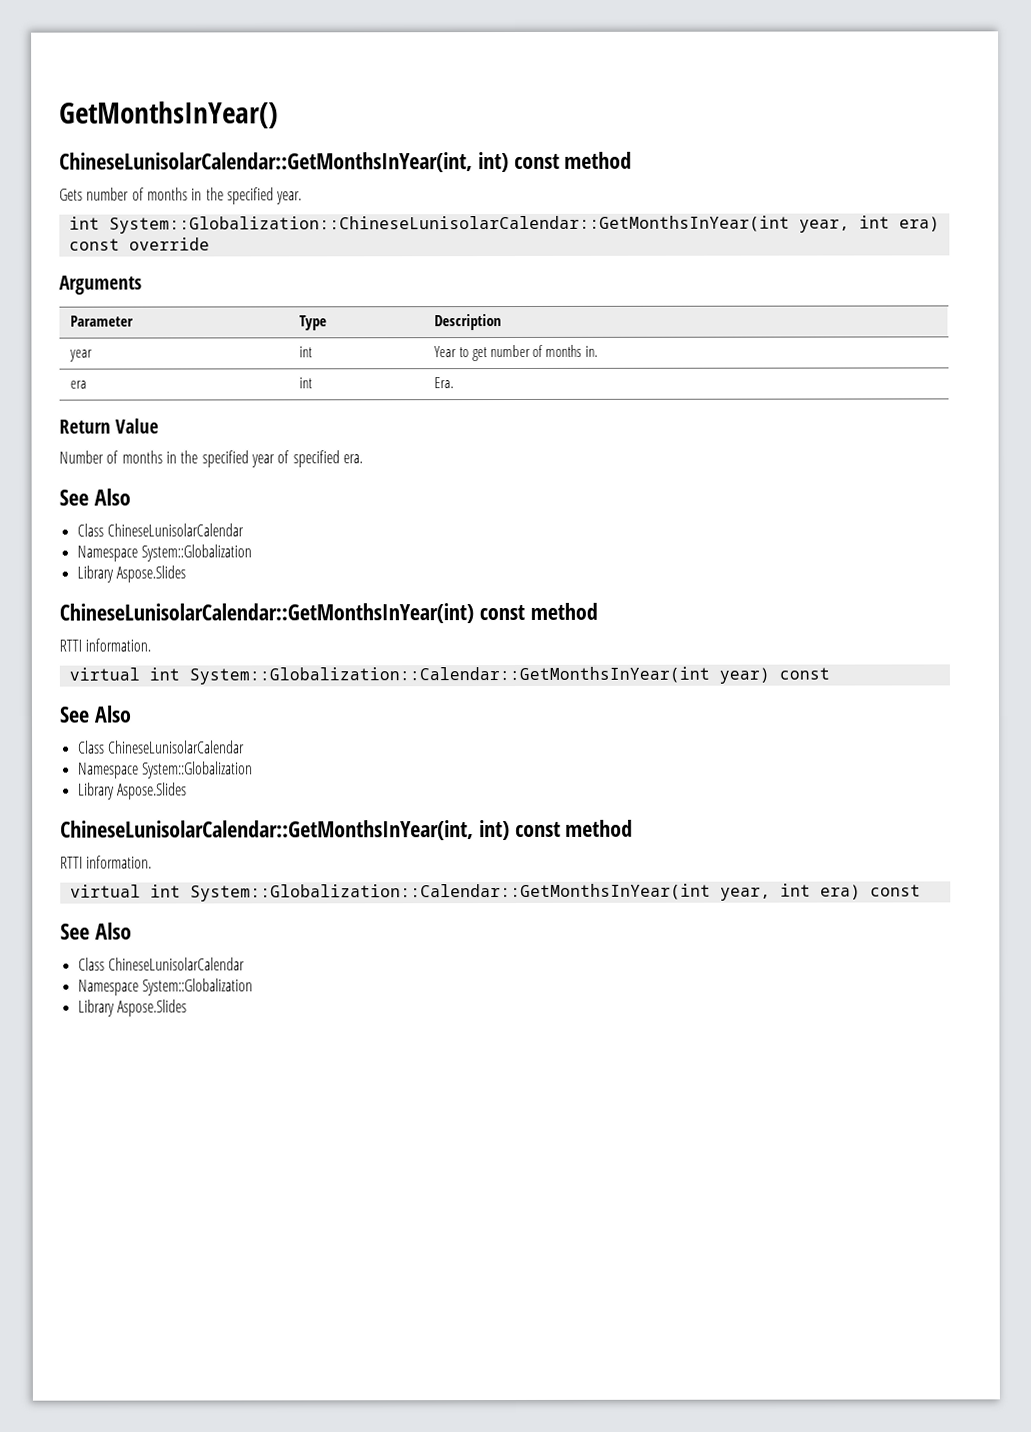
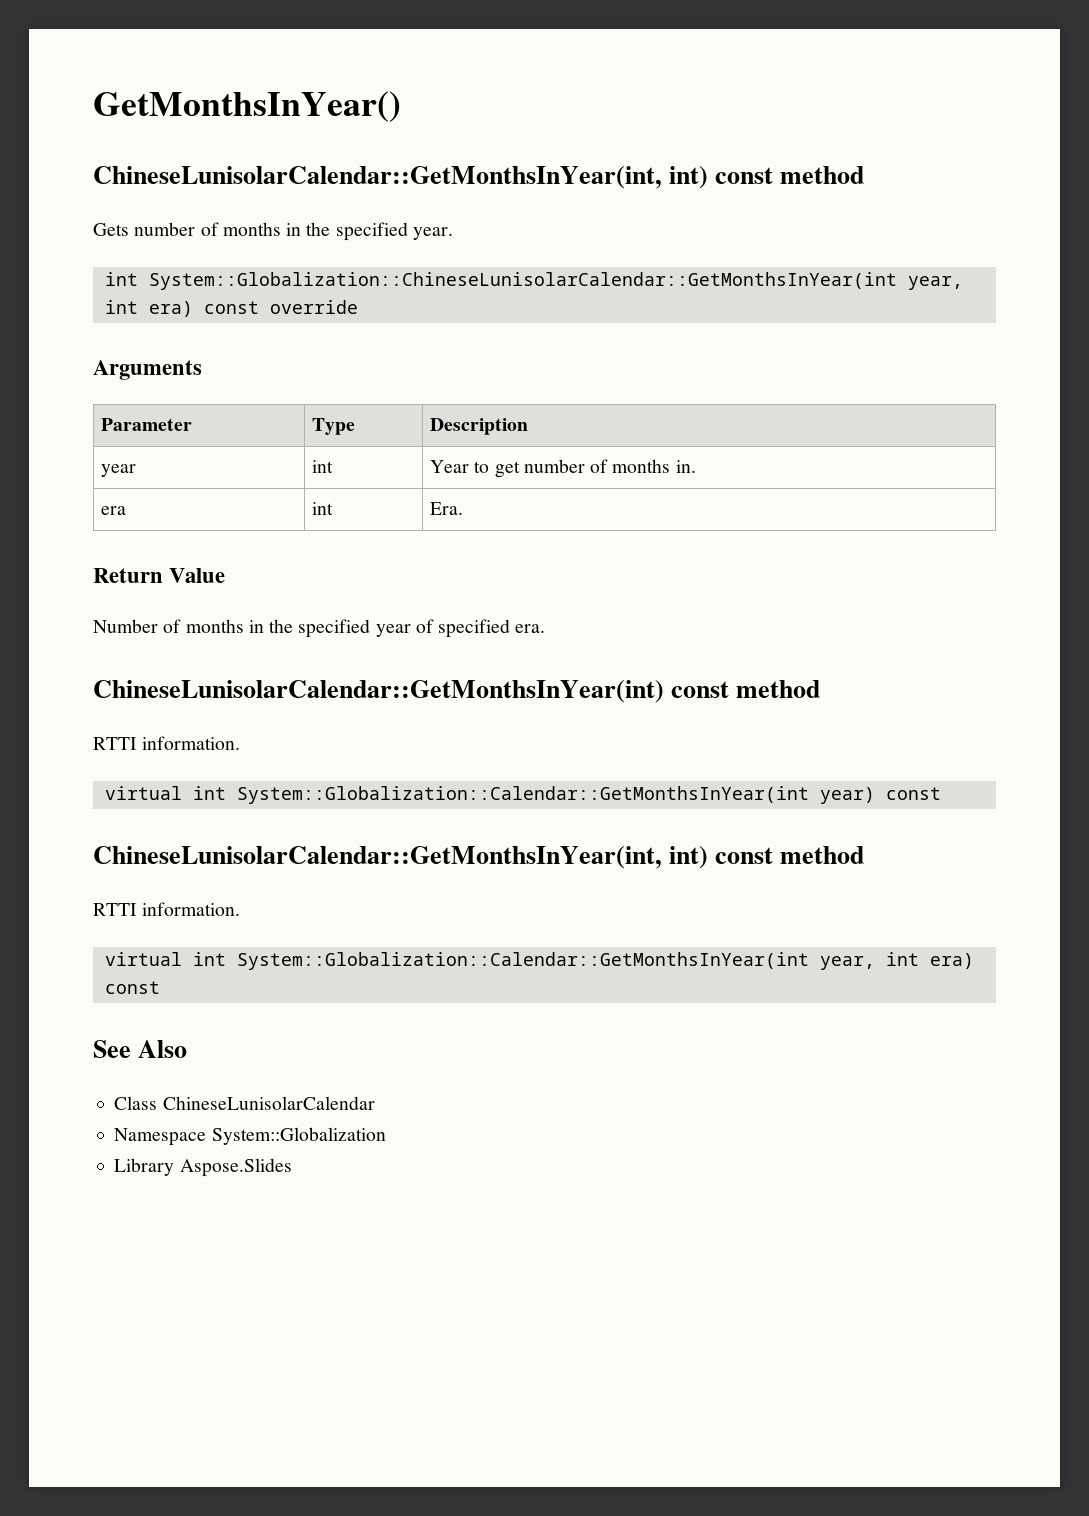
  Number of months in the specified year of specified era.
- See Also
- Class ChineseLunisolarCalendar
- Namespace System::Globalization
- Library Aspose.Slides
  virtual int System::Globalization::Calendar::GetMonthsInYear(int year) const
- See Also
- Class ChineseLunisolarCalendar
- Namespace System::Globalization
- Library Aspose.Slides

